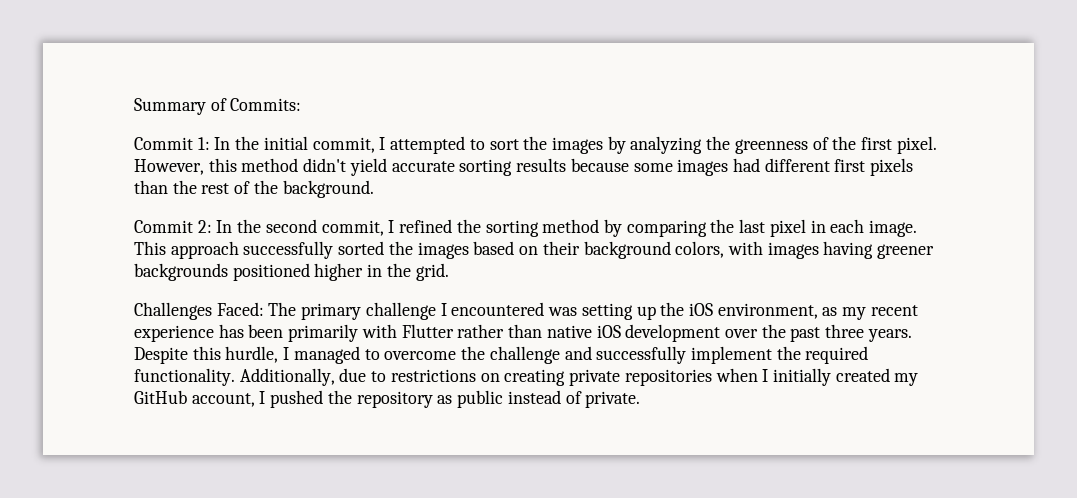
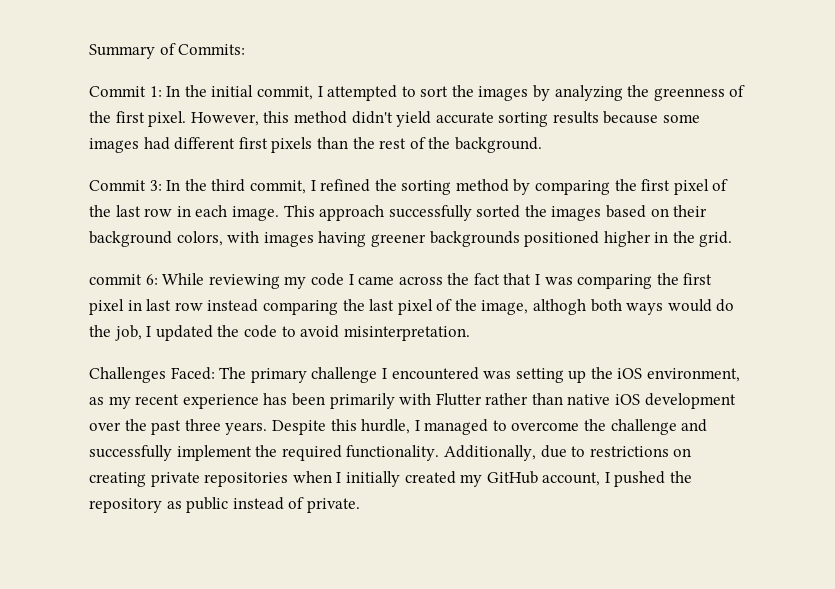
- Commit 2: In the second commit, I refined the sorting method by comparing the last pixel in each image.
+ Commit 3: In the third commit, I refined the sorting method by comparing the first pixel of the last row in each image.
+ commit 6: While reviewing my code I came across the fact that I was comparing the first pixel in last row instead comparing the last pixel of the image, althogh both ways would do the job, I updated the code to avoid misinterpretation.

